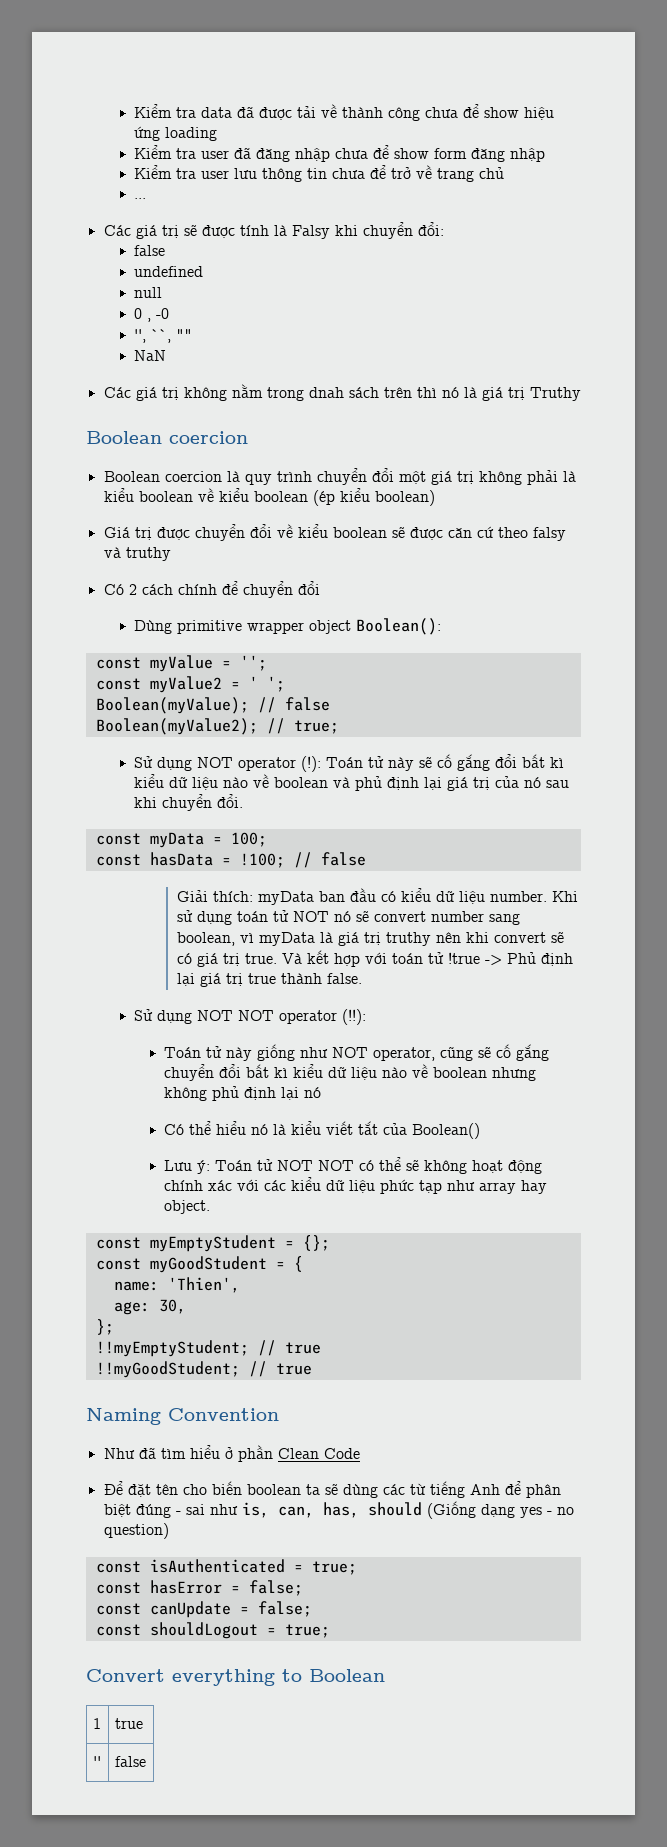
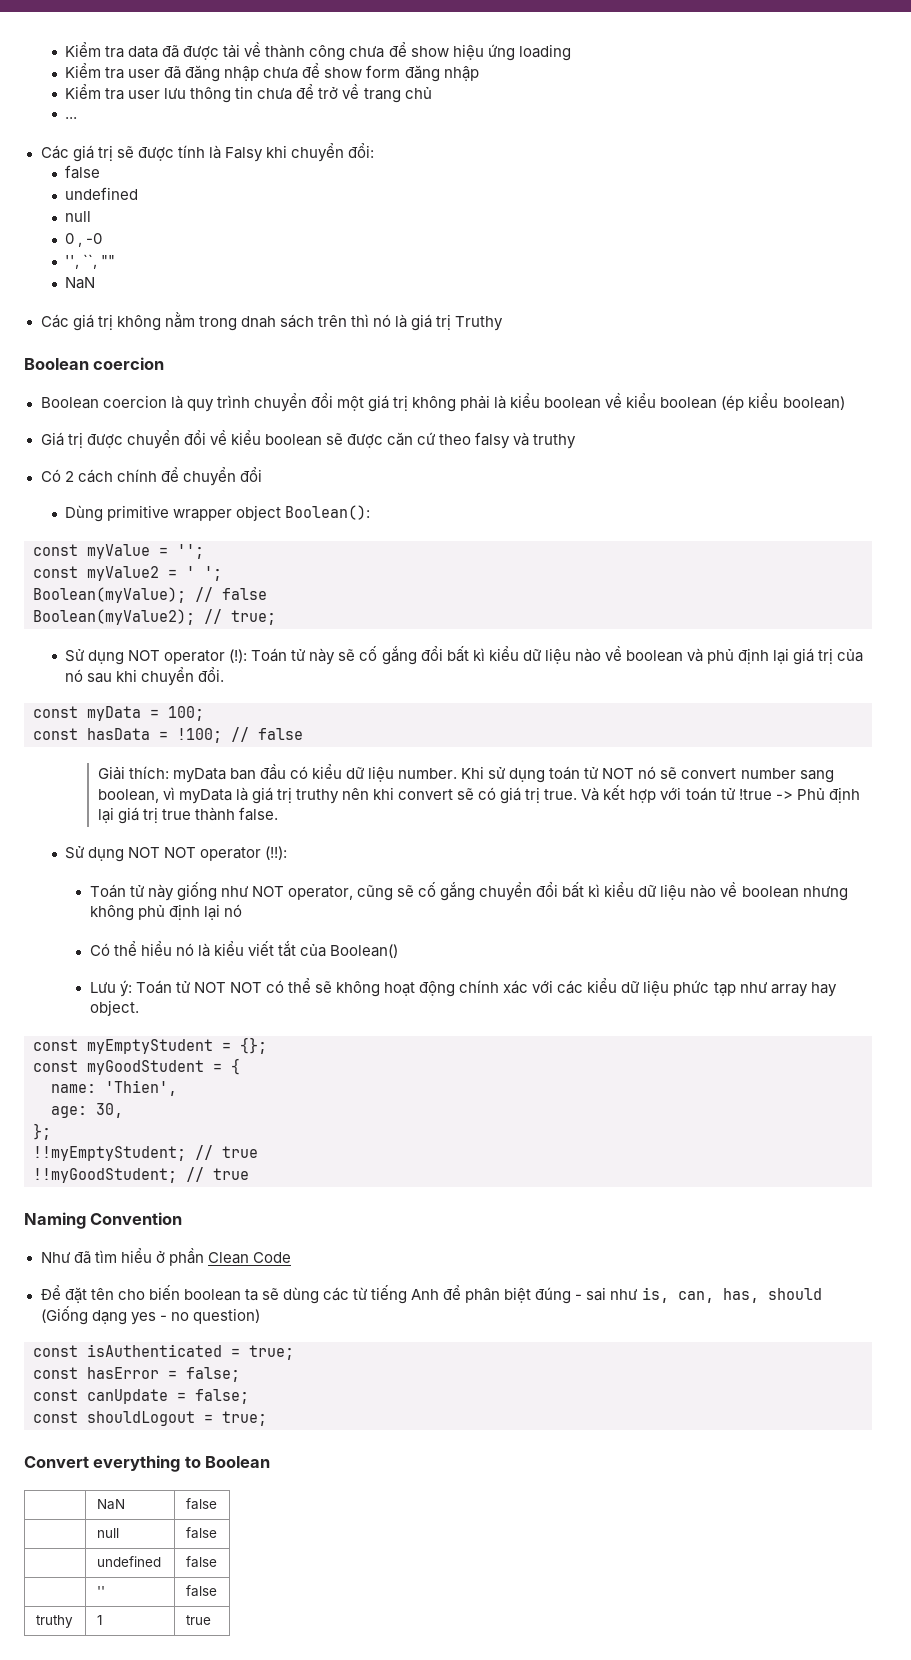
- 1 | true
+ | NaN | false
+ | null | false
+ | undefined | false
+ | '' | false
+ truthy | 1 | true
- '' | false

